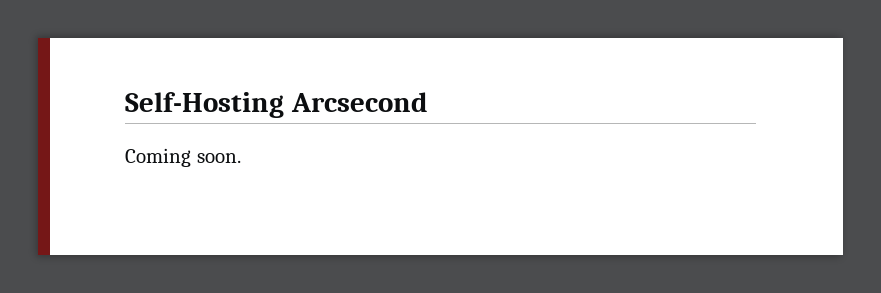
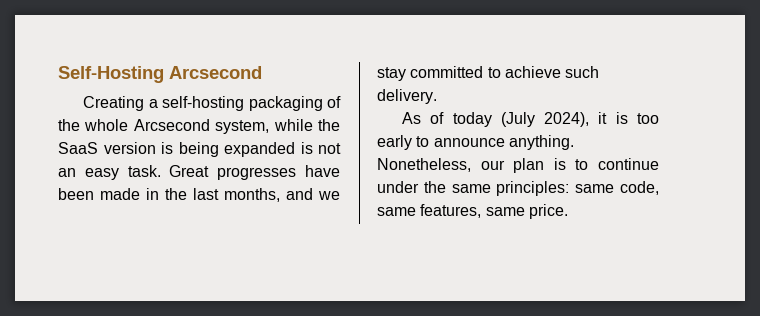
- Coming soon.
+ Creating a self-hosting packaging of the whole Arcsecond system, while the SaaS version is being expanded is not an easy task. Great progresses have been made in the last months, and we stay committed to achieve such delivery.
+ As of today (July 2024), it is too early to announce anything. Nonetheless, our plan is to continue under the same principles: same code, same features, same price.

